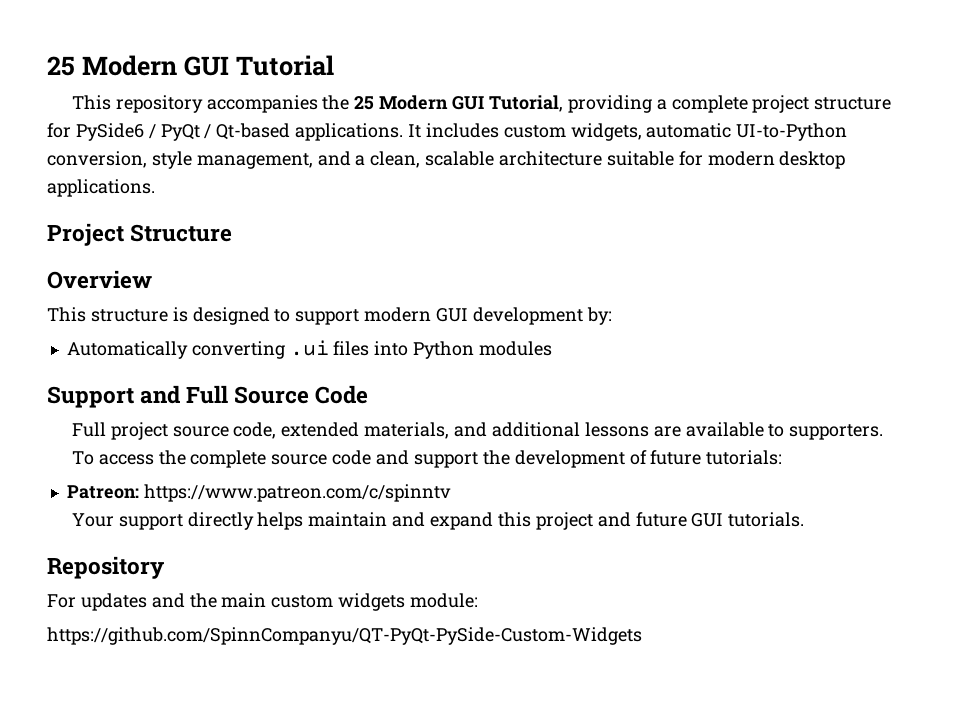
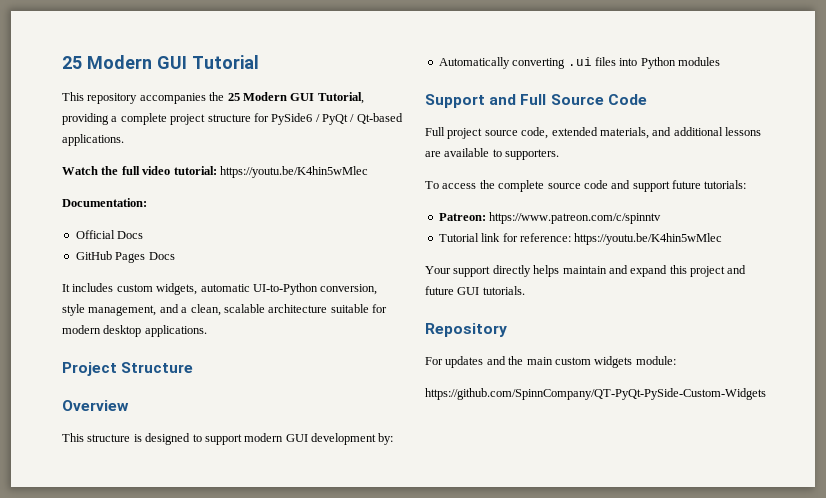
- This repository accompanies the 25 Modern GUI Tutorial, providing a complete project structure for PySide6 / PyQt / Qt-based applications. It includes custom widgets, automatic UI-to-Python conversion, style management, and a clean, scalable architecture suitable for modern desktop applications.
+ This repository accompanies the 25 Modern GUI Tutorial, providing a complete project structure for PySide6 / PyQt / Qt-based applications.
+ Watch the full video tutorial: https://youtu.be/K4hin5wMlec
+ Documentation:
+ Official Docs
+ GitHub Pages Docs
+ It includes custom widgets, automatic UI-to-Python conversion, style management, and a clean, scalable architecture suitable for modern desktop applications.
- To access the complete source code and support the development of future tutorials:
+ To access the complete source code and support future tutorials:
+ Tutorial link for reference: https://youtu.be/K4hin5wMlec
- https://github.com/SpinnCompanyu/QT-PyQt-PySide-Custom-Widgets
+ https://github.com/SpinnCompany/QT-PyQt-PySide-Custom-Widgets

